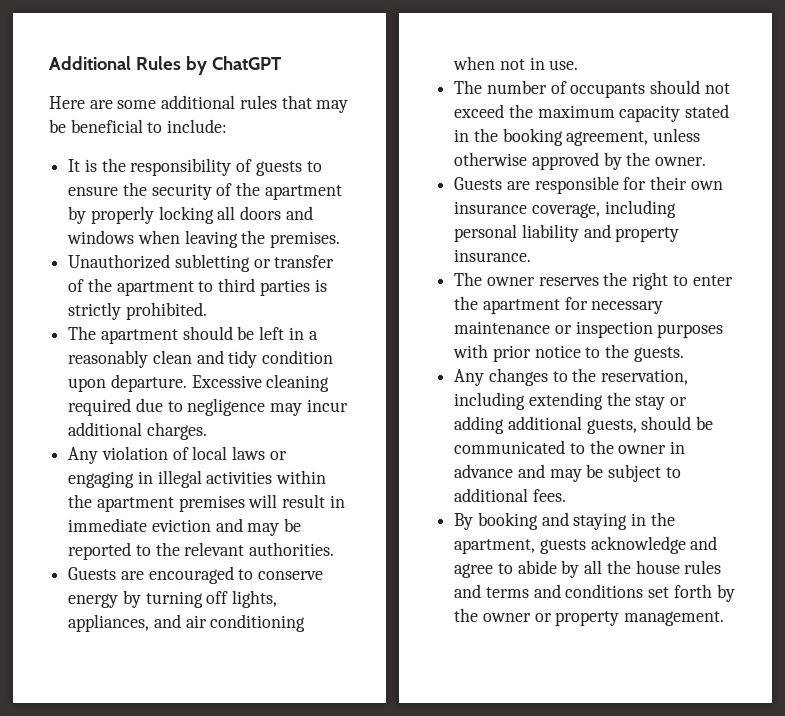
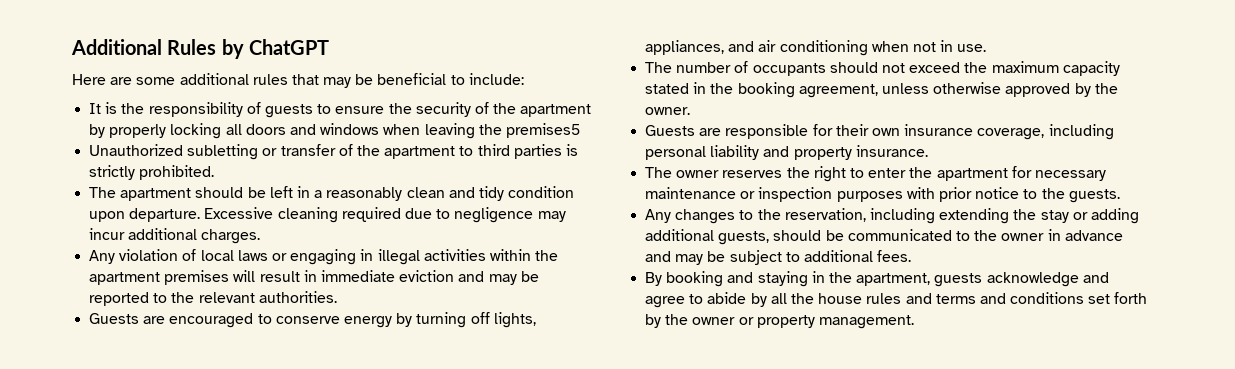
- It is the responsibility of guests to ensure the security of the apartment by properly locking all doors and windows when leaving the premises.
+ It is the responsibility of guests to ensure the security of the apartment by properly locking all doors and windows when leaving the premises5

